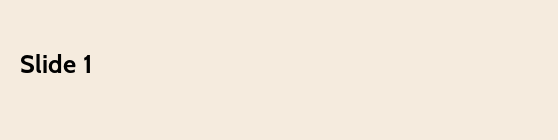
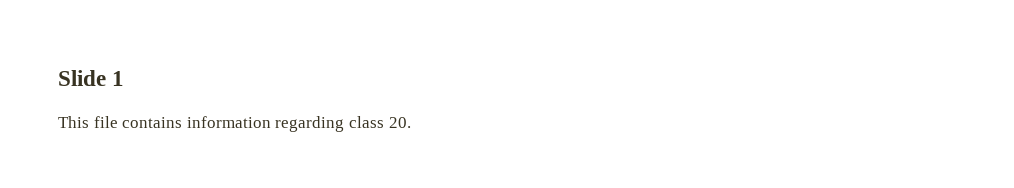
+ This file contains information regarding class 20.

